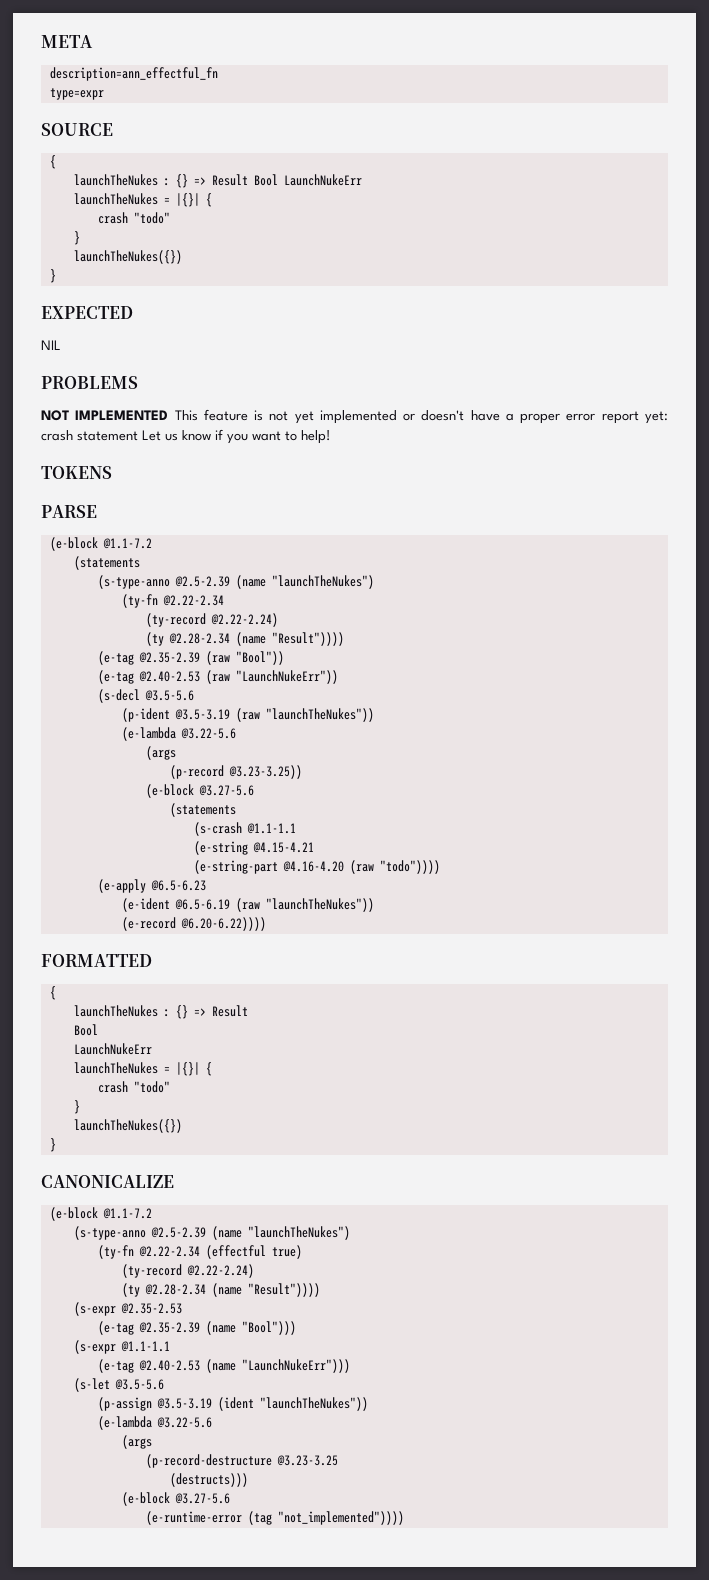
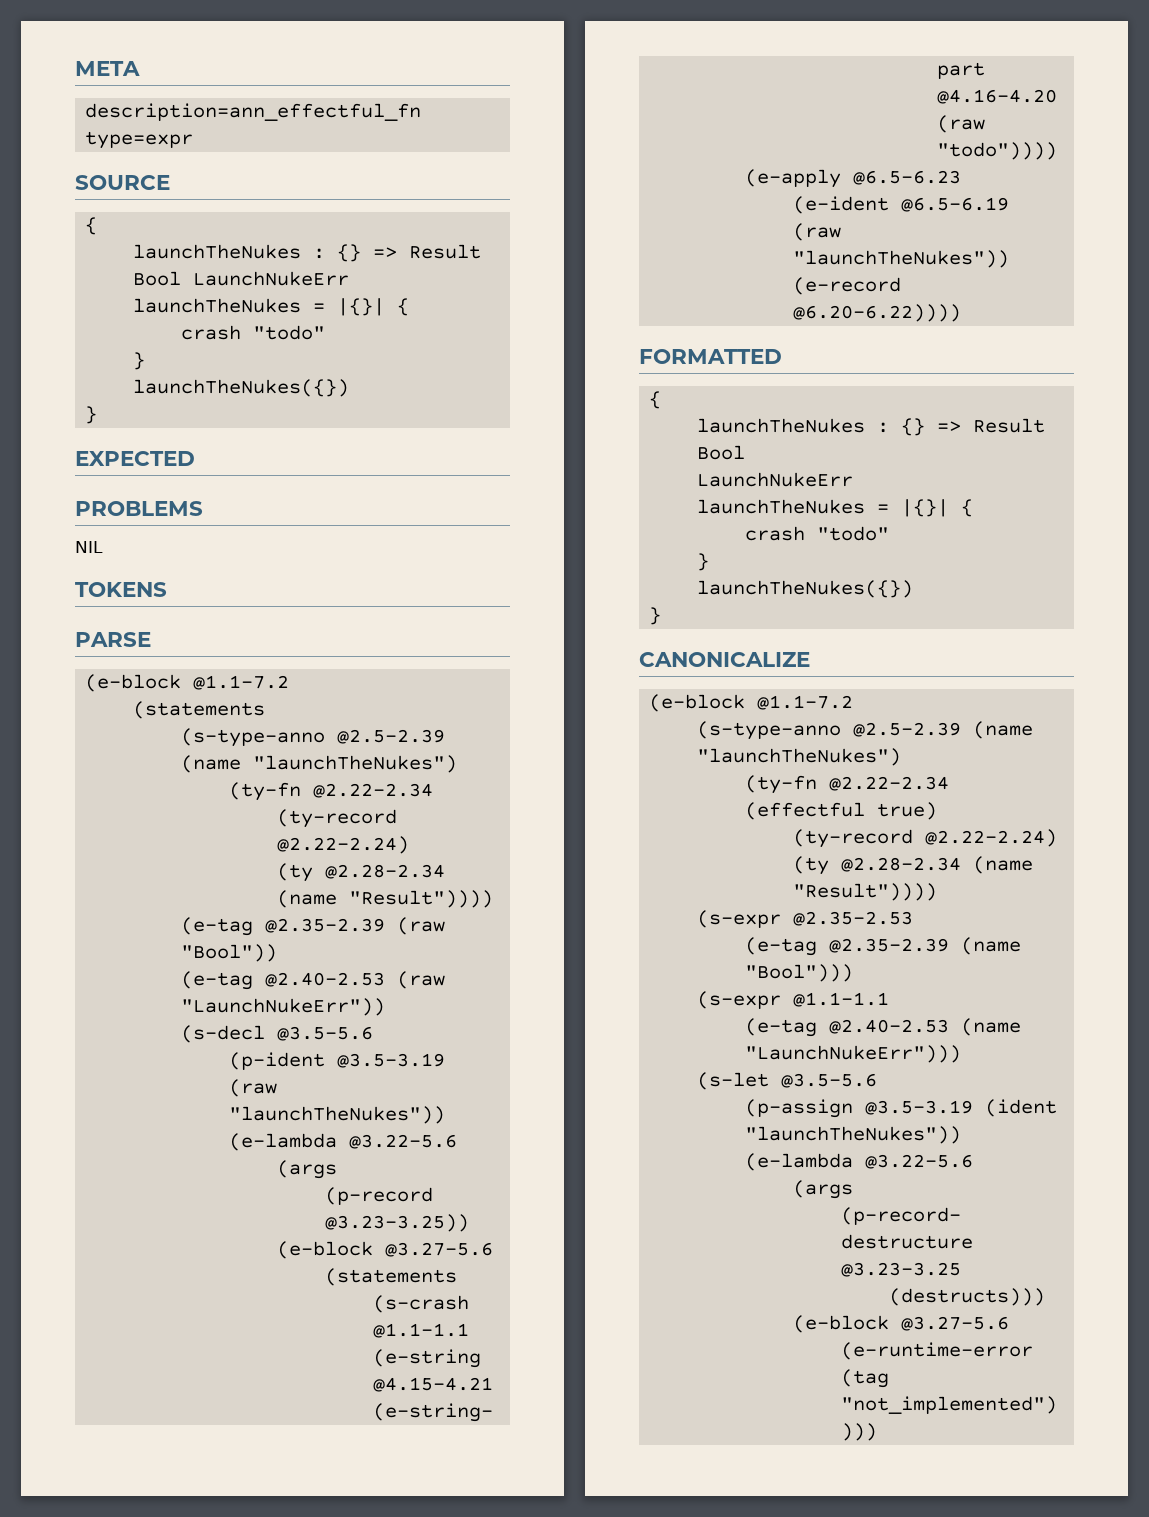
- NIL
- NOT IMPLEMENTED This feature is not yet implemented or doesn't have a proper error report yet: crash statement Let us know if you want to help!
+ NIL

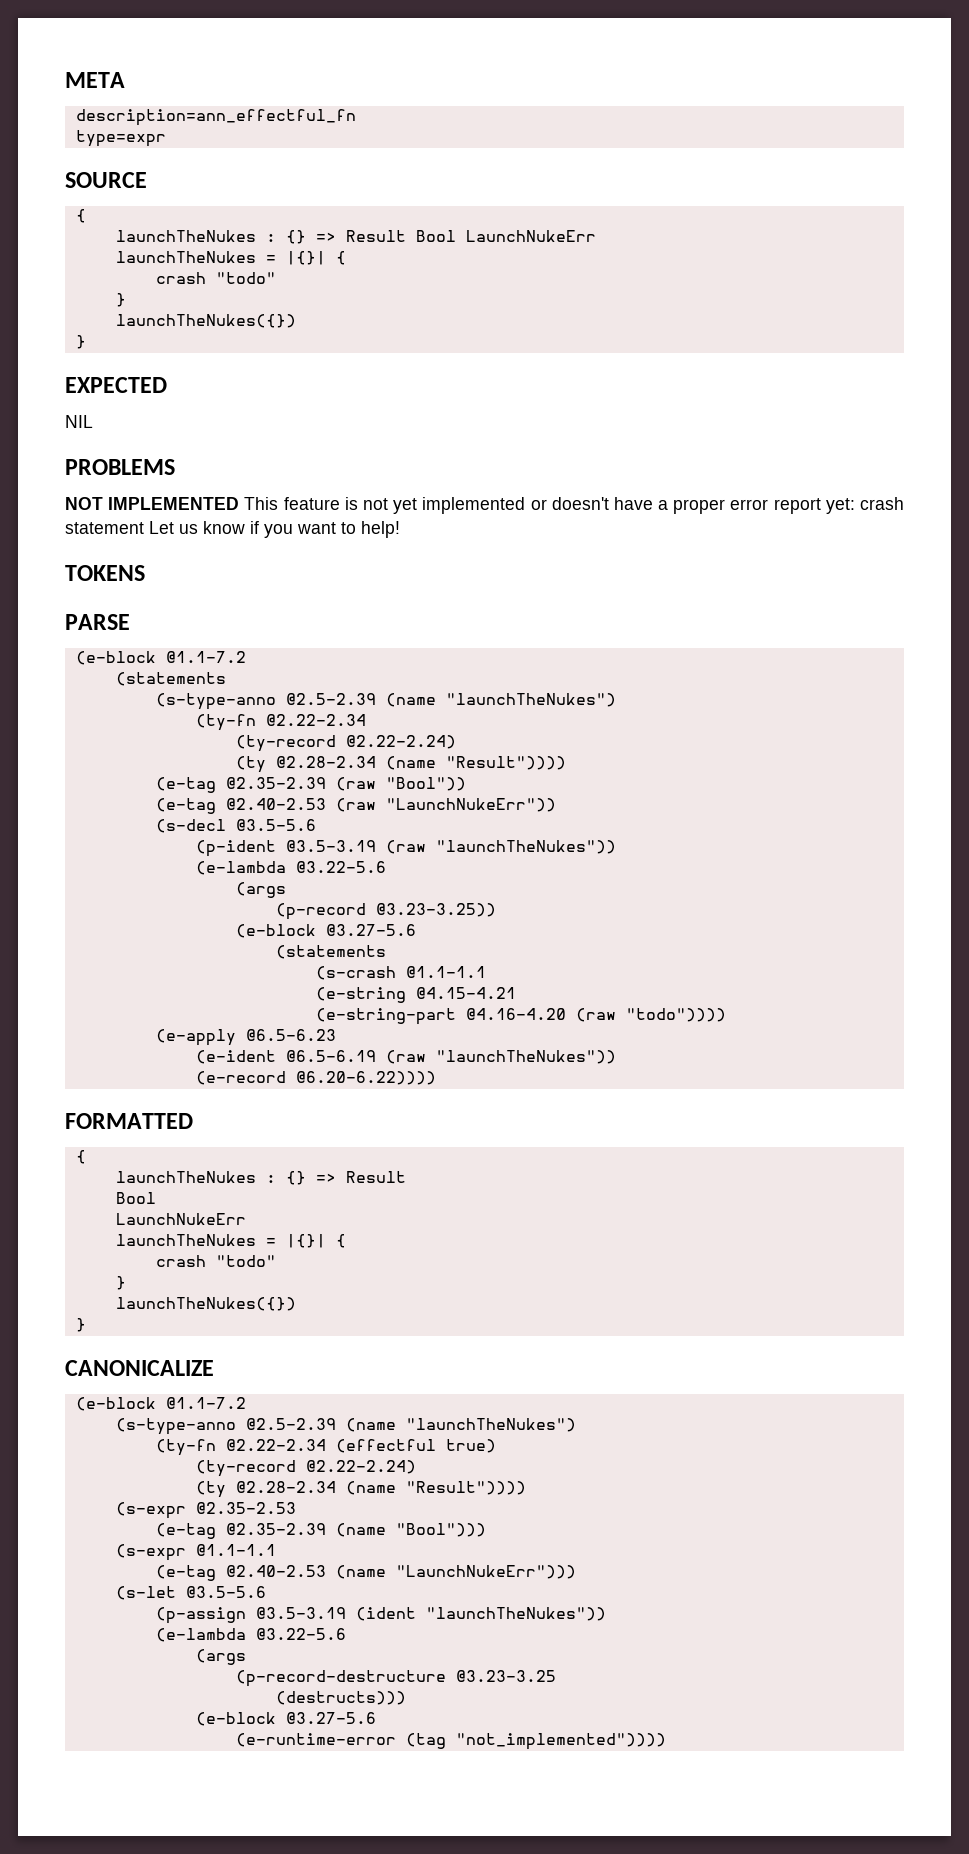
+ NIL
- NIL
+ NOT IMPLEMENTED This feature is not yet implemented or doesn't have a proper error report yet: crash statement Let us know if you want to help!

